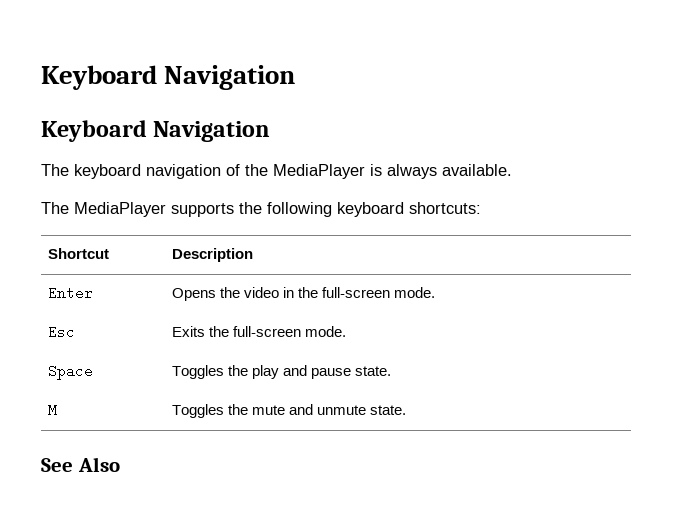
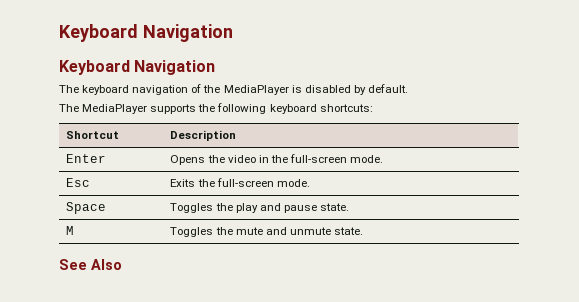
- The keyboard navigation of the MediaPlayer is always available.
+ The keyboard navigation of the MediaPlayer is disabled by default.

